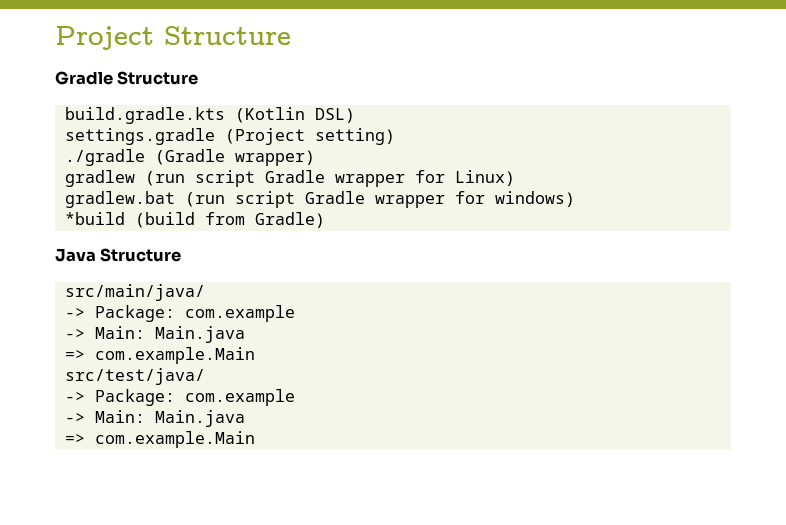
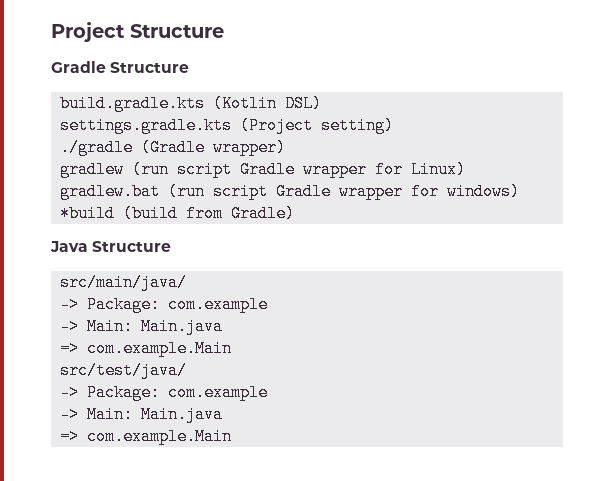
- settings.gradle (Project setting)
+ settings.gradle.kts (Project setting)

